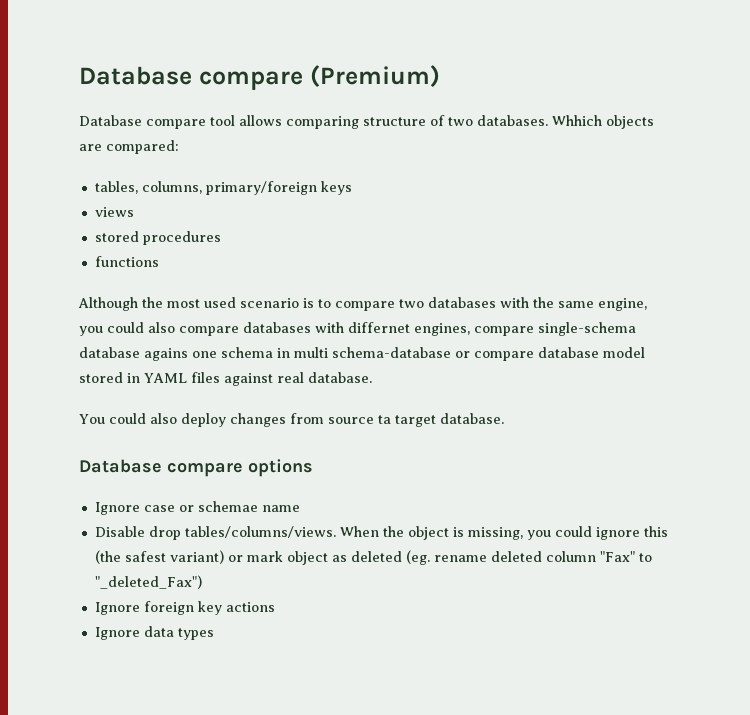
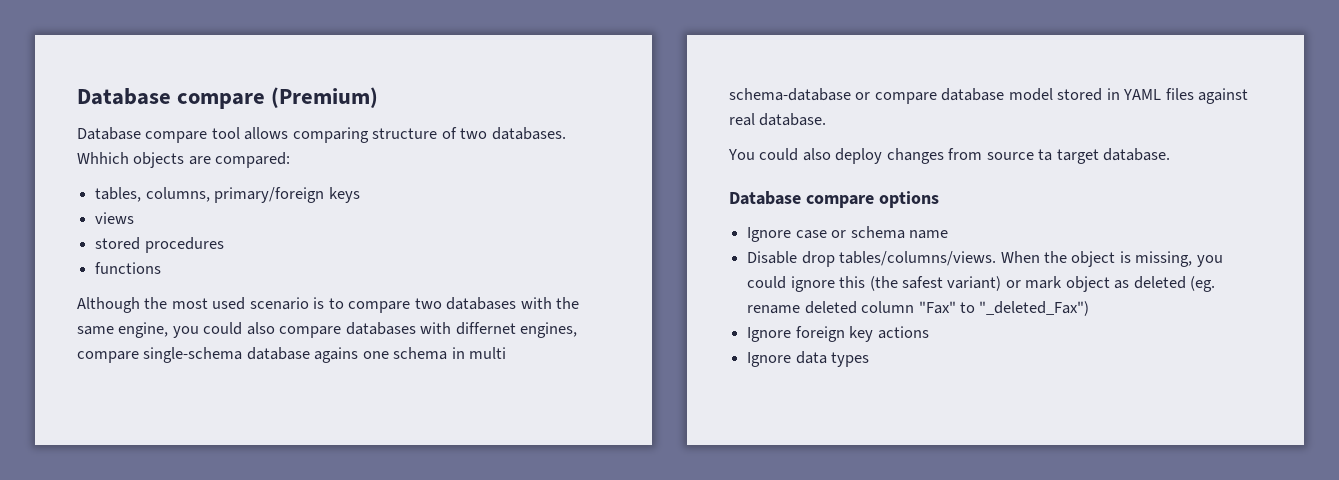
- Ignore case or schemae name
+ Ignore case or schema name

